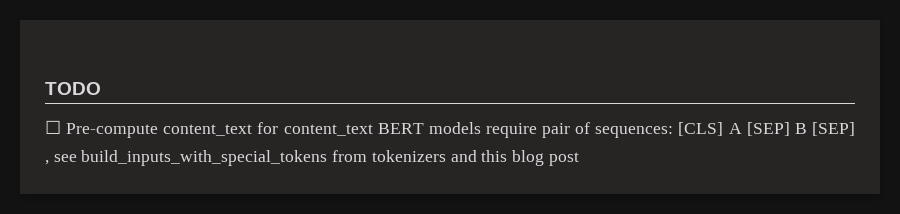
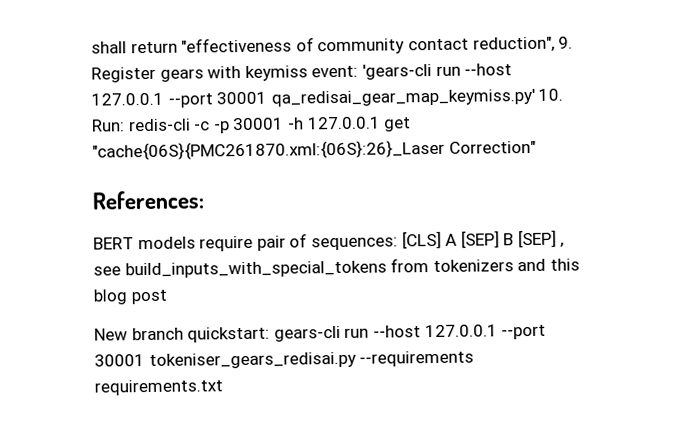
- TODO
- ☐ Pre-compute content_text for content_text BERT models require pair of sequences: [CLS] A [SEP] B [SEP] , see build_inputs_with_special_tokens from tokenizers and this blog post
+ shall return "effectiveness of community contact reduction", 9. Register gears with keymiss event: 'gears-cli run --host 127.0.0.1 --port 30001 qa_redisai_gear_map_keymiss.py' 10. Run: redis-cli -c -p 30001 -h 127.0.0.1 get "cache{06S}{PMC261870.xml:{06S}:26}_Laser Correction"
+ References:
+ BERT models require pair of sequences: [CLS] A [SEP] B [SEP] , see build_inputs_with_special_tokens from tokenizers and this blog post
+ New branch quickstart: gears-cli run --host 127.0.0.1 --port 30001 tokeniser_gears_redisai.py --requirements requirements.txt

